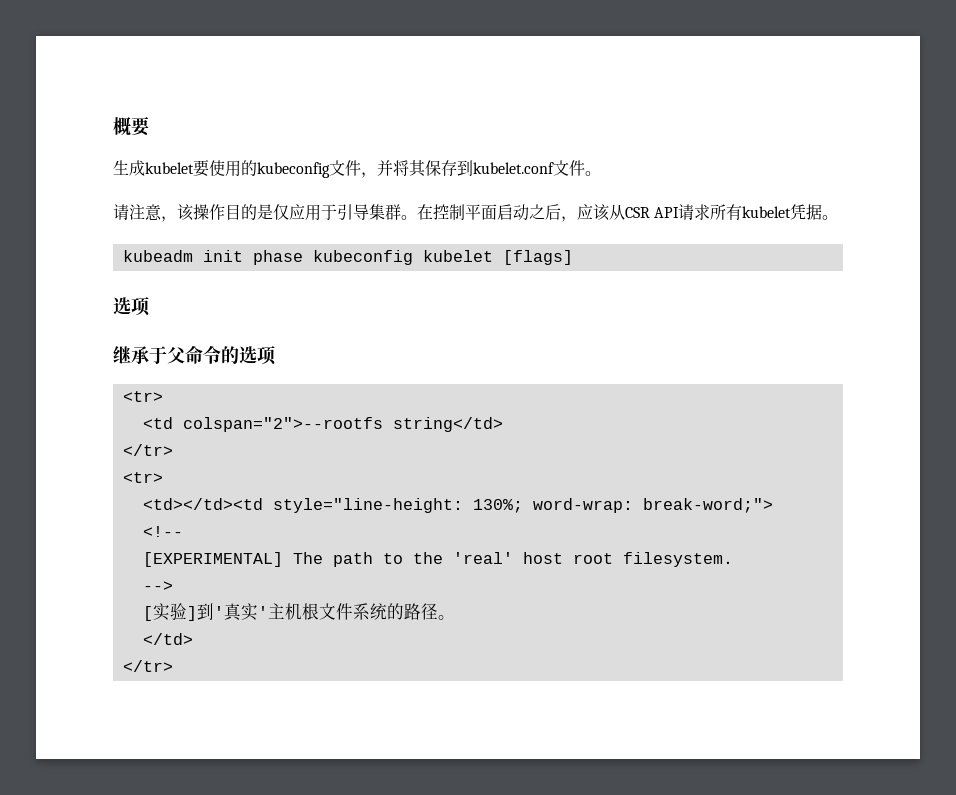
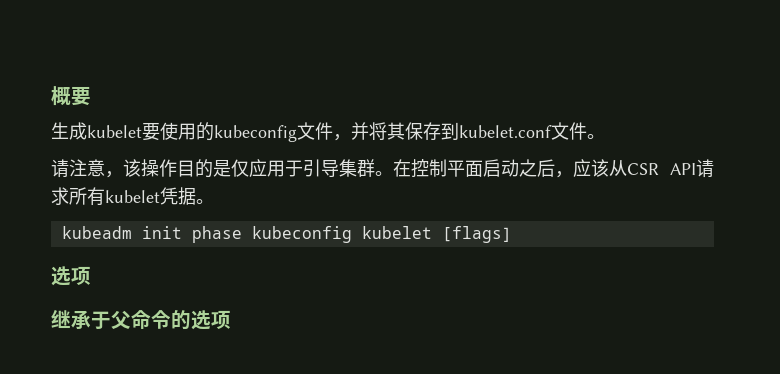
  继承于父命令的选项
- <tr>
- <td colspan="2">--rootfs string</td>
- </tr>
- <tr>
- <td></td><td style="line-height: 130%; word-wrap: break-word;">
- <!--
- [EXPERIMENTAL] The path to the 'real' host root filesystem.
- -->
- [实验]到'真实'主机根文件系统的路径。
- </td>
- </tr>

